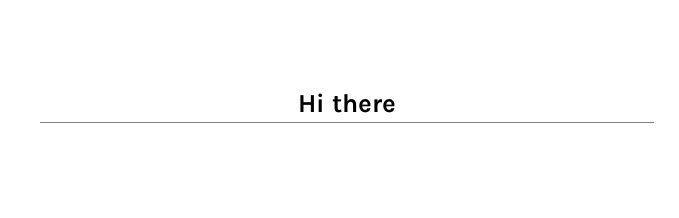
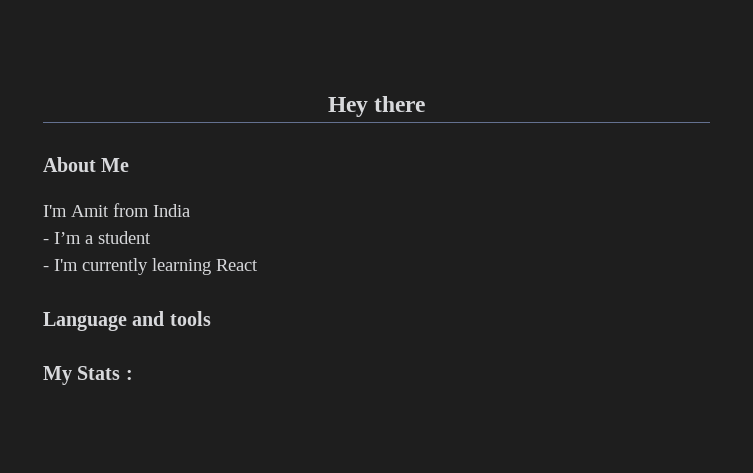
- Hi there
+ Hey there
+ About Me
+ I'm Amit from India
+ - I’m a student
+ - I'm currently learning React
+ Language and tools
+ My Stats :

